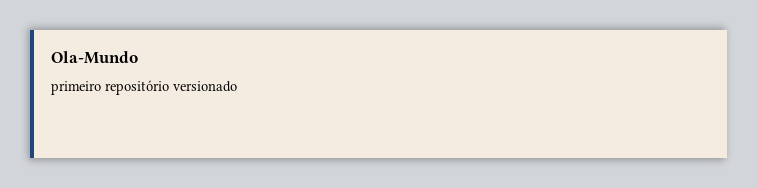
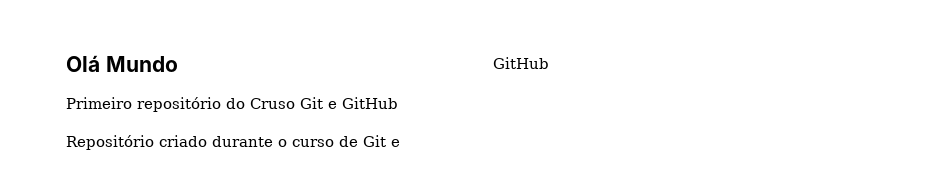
- Ola-Mundo
- primeiro repositório versionado
+ Olá Mundo
+ Primeiro repositório do Cruso Git e GitHub
+ Repositório criado durante o curso de Git e GitHub

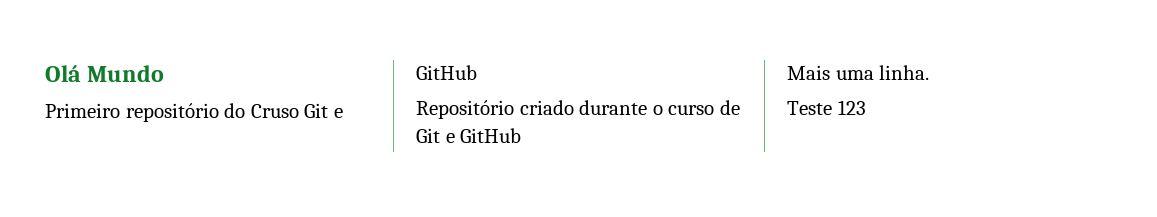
+ Mais uma linha.
+ Teste 123

